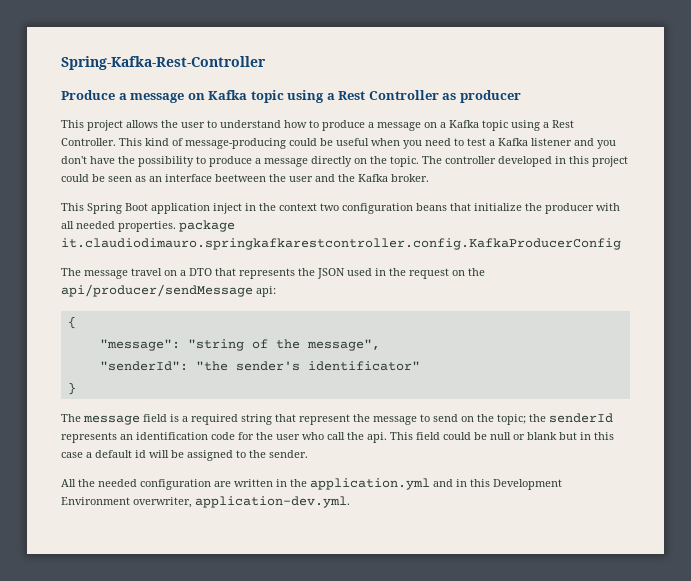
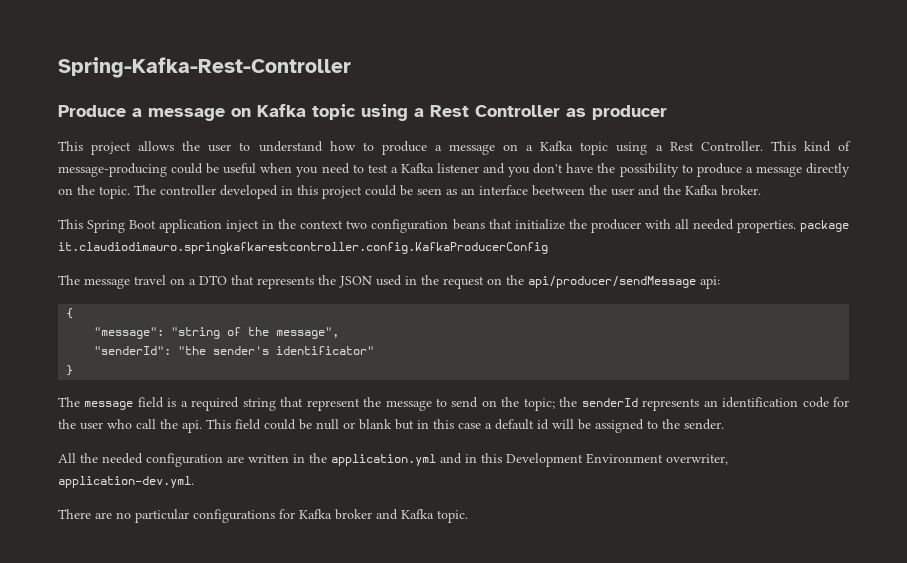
+ There are no particular configurations for Kafka broker and Kafka topic.

